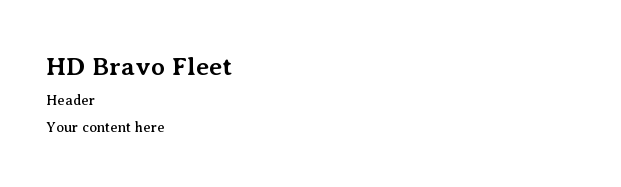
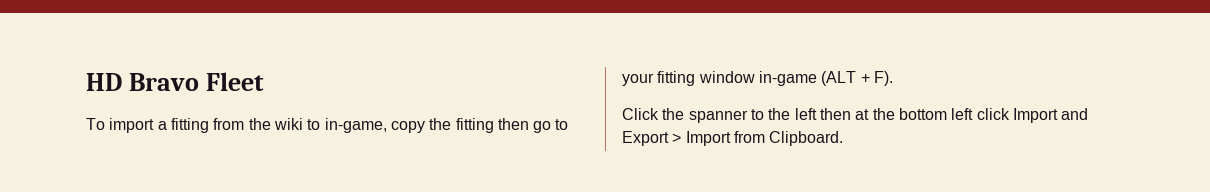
- Header
- Your content here
+ To import a fitting from the wiki to in-game, copy the fitting then go to your fitting window in-game (ALT + F).
+ Click the spanner to the left then at the bottom left click Import and Export > Import from Clipboard.

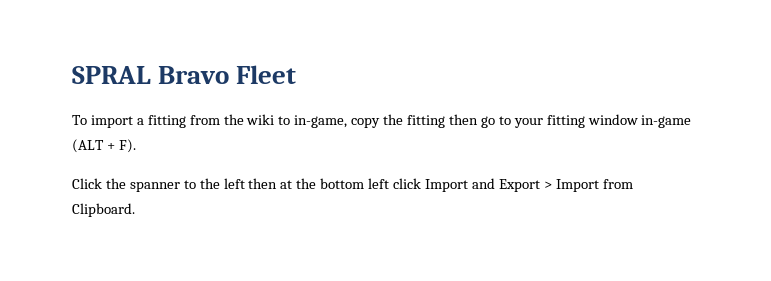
- HD Bravo Fleet
+ SPRAL Bravo Fleet

